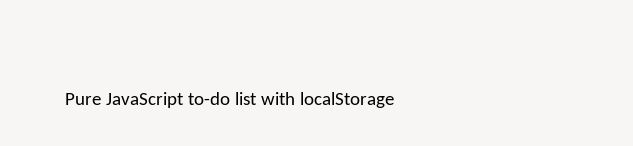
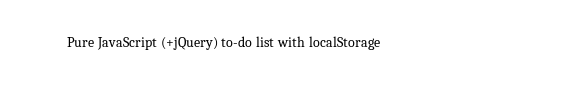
- Pure JavaScript to-do list with localStorage
+ Pure JavaScript (+jQuery) to-do list with localStorage

